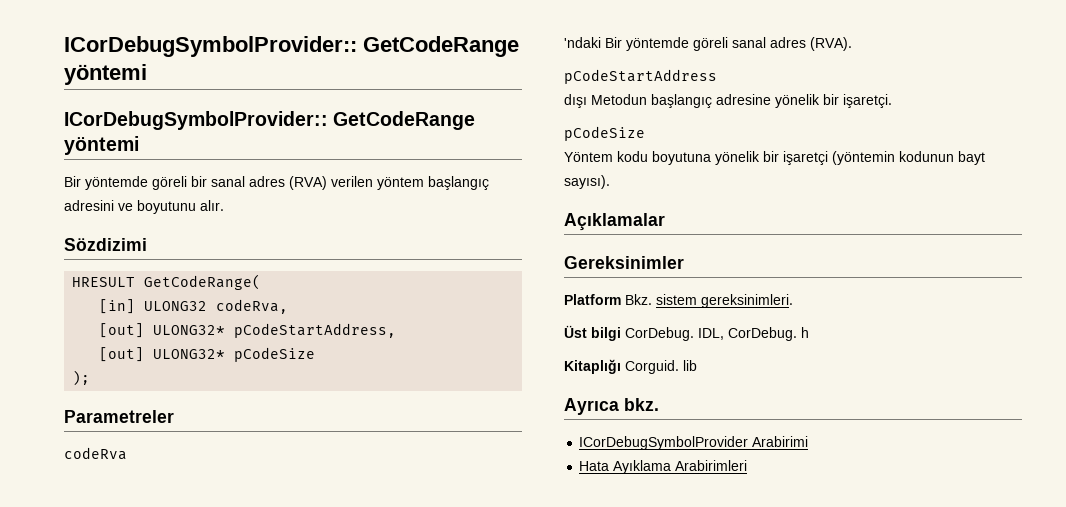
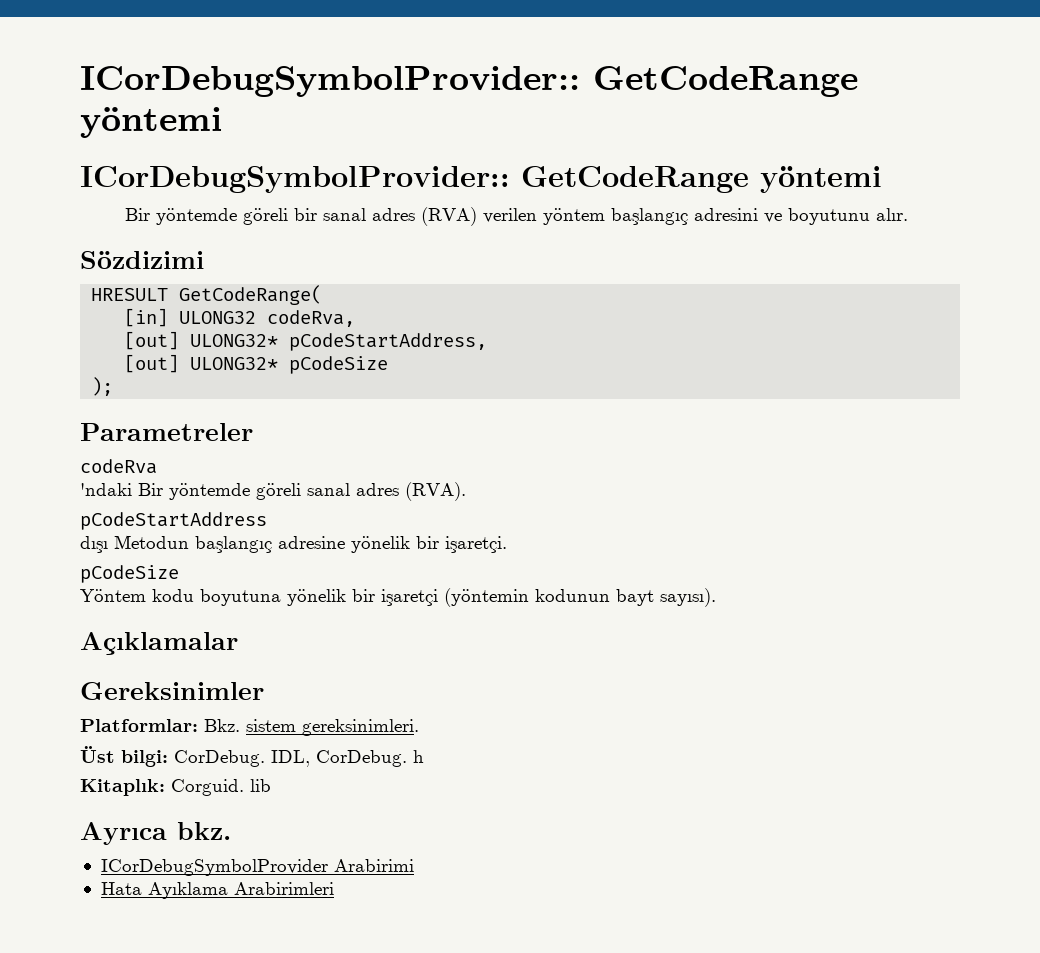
- Platform Bkz. sistem gereksinimleri.
+ Platformlar: Bkz. sistem gereksinimleri.
- Üst bilgi CorDebug.
+ Üst bilgi: CorDebug.
- Kitaplığı Corguid. lib
+ Kitaplık: Corguid. lib

